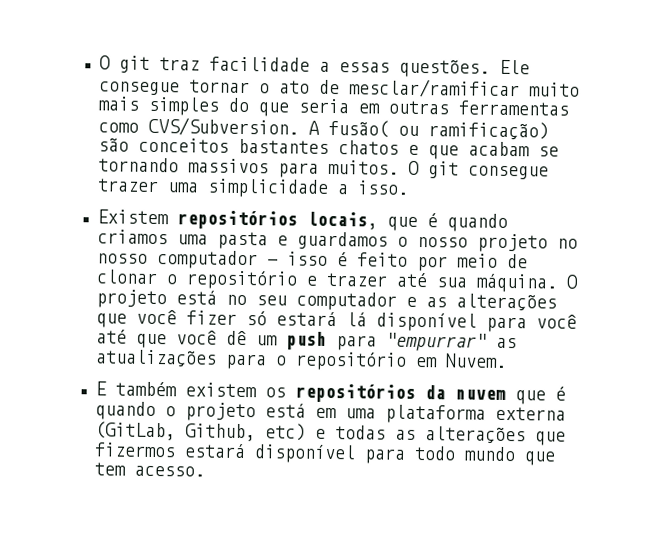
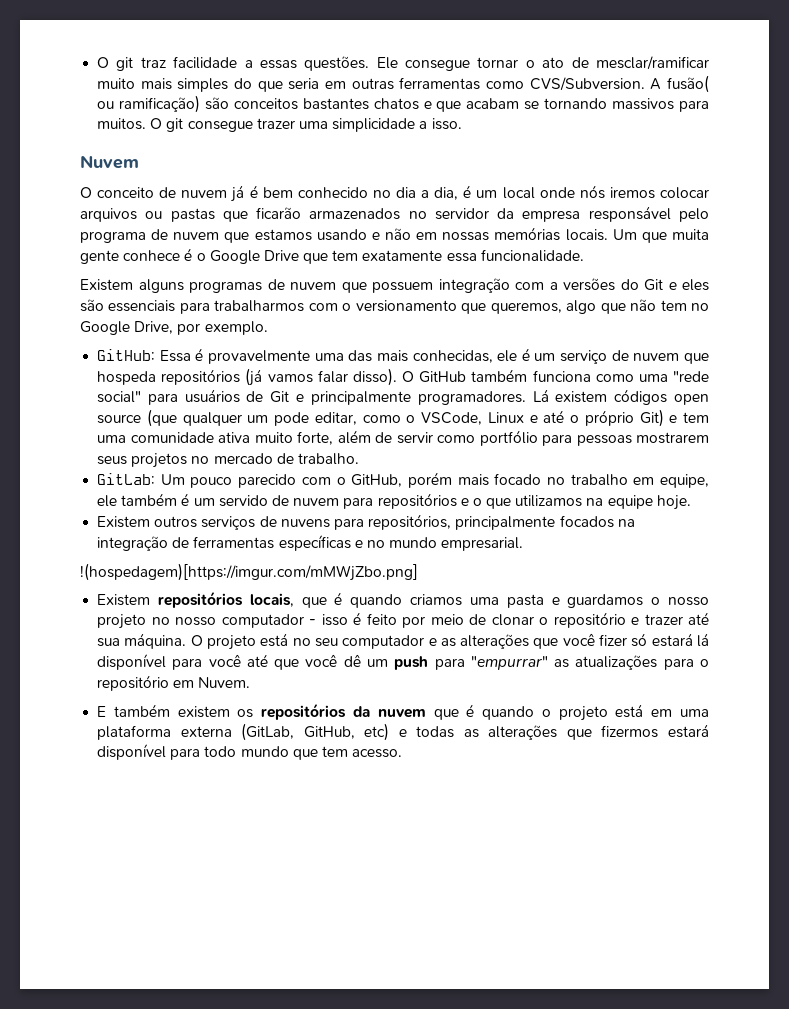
+ Nuvem
+ O conceito de nuvem já é bem conhecido no dia a dia, é um local onde nós iremos colocar arquivos ou pastas que ficarão armazenados no servidor da empresa responsável pelo programa de nuvem que estamos usando e não em nossas memórias locais. Um que muita gente conhece é o Google Drive que tem exatamente essa funcionalidade.
+ Existem alguns programas de nuvem que possuem integração com a versões do Git e eles são essenciais para trabalharmos com o versionamento que queremos, algo que não tem no Google Drive, por exemplo.
+ GitHub: Essa é provavelmente uma das mais conhecidas, ele é um serviço de nuvem que hospeda repositórios (já vamos falar disso). O GitHub também funciona como uma "rede social" para usuários de Git e principalmente programadores. Lá existem códigos open source (que qualquer um pode editar, como o VSCode, Linux e até o próprio Git) e tem uma comunidade ativa muito forte, além de servir como portfólio para pessoas mostrarem seus projetos no mercado de trabalho.
+ GitLab: Um pouco parecido com o GitHub, porém mais focado no trabalho em equipe, ele também é um servido de nuvem para repositórios e o que utilizamos na equipe hoje.
+ Existem outros serviços de nuvens para repositórios, principalmente focados na integração de ferramentas específicas e no mundo empresarial.
+ !(hospedagem)[https://imgur.com/mMWjZbo.png]
- E também existem os repositórios da nuvem que é quando o projeto está em uma plataforma externa (GitLab, Github, etc) e todas as alterações que fizermos estará disponível para todo mundo que tem acesso.
+ E também existem os repositórios da nuvem que é quando o projeto está em uma plataforma externa (GitLab, GitHub, etc) e todas as alterações que fizermos estará disponível para todo mundo que tem acesso.

